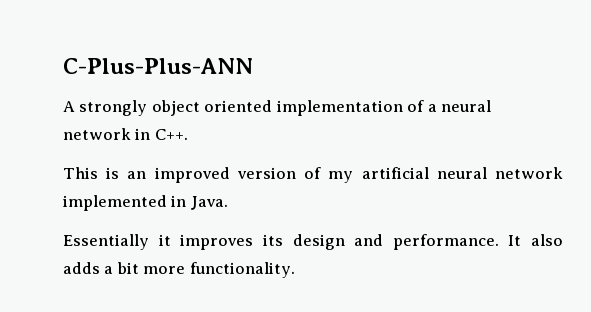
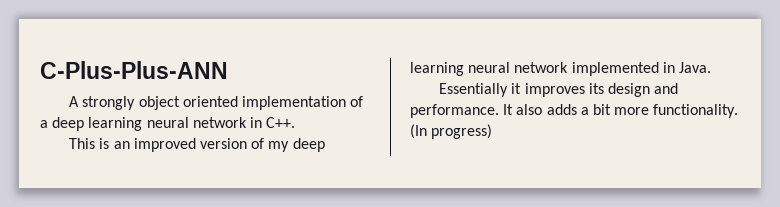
- A strongly object oriented implementation of a neural network in C++.
+ A strongly object oriented implementation of a deep learning neural network in C++.
- This is an improved version of my artificial neural network implemented in Java.
+ This is an improved version of my deep learning neural network implemented in Java.
+ (In progress)

